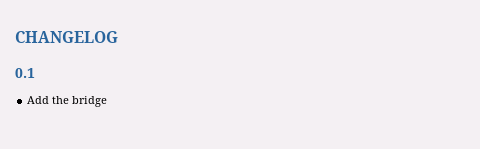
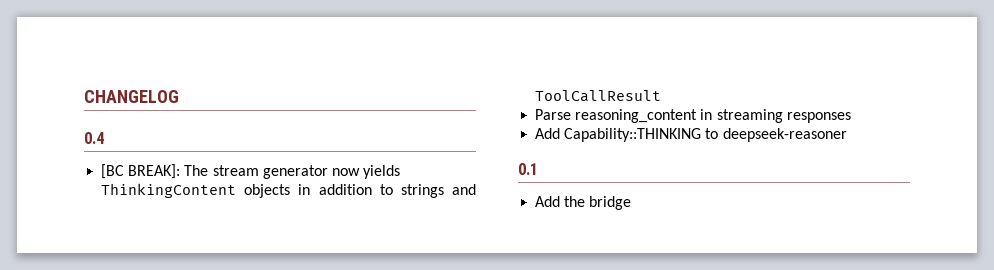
+ 0.4
+ [BC BREAK]: The stream generator now yields ThinkingContent objects in addition to strings and ToolCallResult
+ Parse reasoning_content in streaming responses
+ Add Capability::THINKING to deepseek-reasoner

